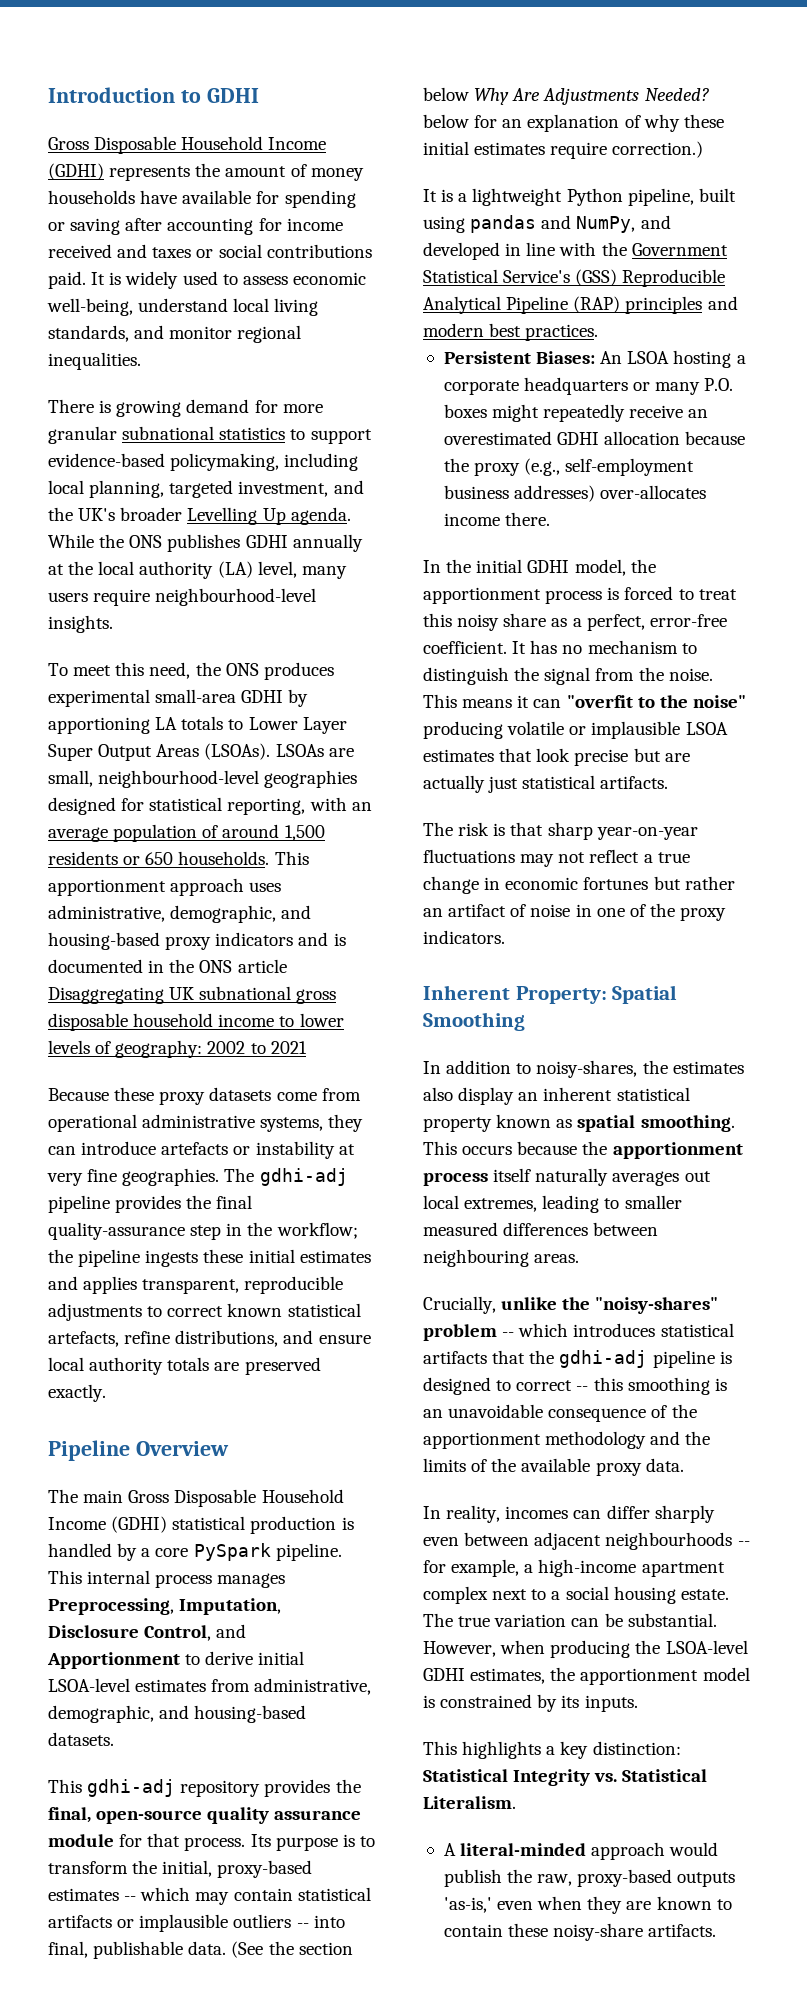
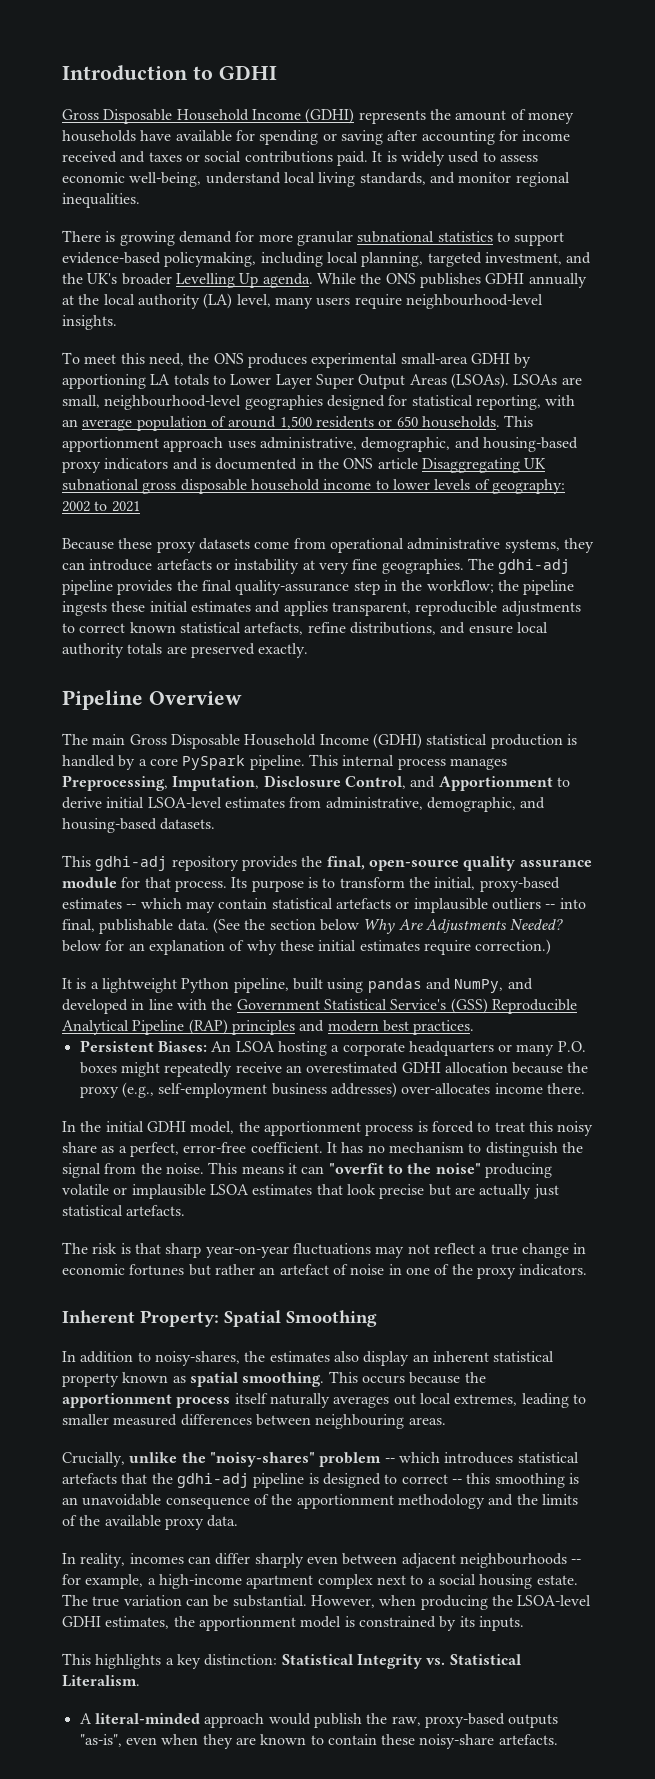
- Its purpose is to transform the initial, proxy-based estimates -- which may contain statistical artifacts or implausible outliers -- into final, publishable data.
+ Its purpose is to transform the initial, proxy-based estimates -- which may contain statistical artefacts or implausible outliers -- into final, publishable data.
- This means it can "overfit to the noise" producing volatile or implausible LSOA estimates that look precise but are actually just statistical artifacts.
+ This means it can "overfit to the noise" producing volatile or implausible LSOA estimates that look precise but are actually just statistical artefacts.
- The risk is that sharp year-on-year fluctuations may not reflect a true change in economic fortunes but rather an artifact of noise in one of the proxy indicators.
+ The risk is that sharp year-on-year fluctuations may not reflect a true change in economic fortunes but rather an artefact of noise in one of the proxy indicators.
- Crucially, unlike the "noisy-shares" problem -- which introduces statistical artifacts that the gdhi-adj pipeline is designed to correct -- this smoothing is an unavoidable consequence of the apportionment methodology and the limits of the available proxy data.
+ Crucially, unlike the "noisy-shares" problem -- which introduces statistical artefacts that the gdhi-adj pipeline is designed to correct -- this smoothing is an unavoidable consequence of the apportionment methodology and the limits of the available proxy data.
- A literal-minded approach would publish the raw, proxy-based outputs 'as-is,' even when they are known to contain these noisy-share artifacts.
+ A literal-minded approach would publish the raw, proxy-based outputs "as-is", even when they are known to contain these noisy-share artefacts.

